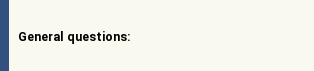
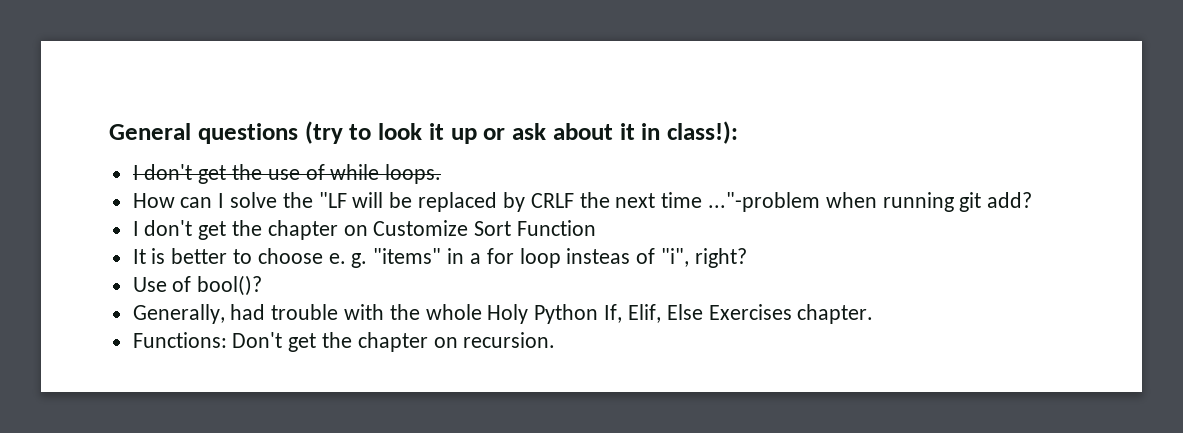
- General questions:
+ General questions (try to look it up or ask about it in class!):
+ I don't get the use of while loops.
+ How can I solve the "LF will be replaced by CRLF the next time ..."-problem when running git add?
+ I don't get the chapter on Customize Sort Function
+ It is better to choose e. g. "items" in a for loop insteas of "i", right?
+ Use of bool()?
+ Generally, had trouble with the whole Holy Python If, Elif, Else Exercises chapter.
+ Functions: Don't get the chapter on recursion.

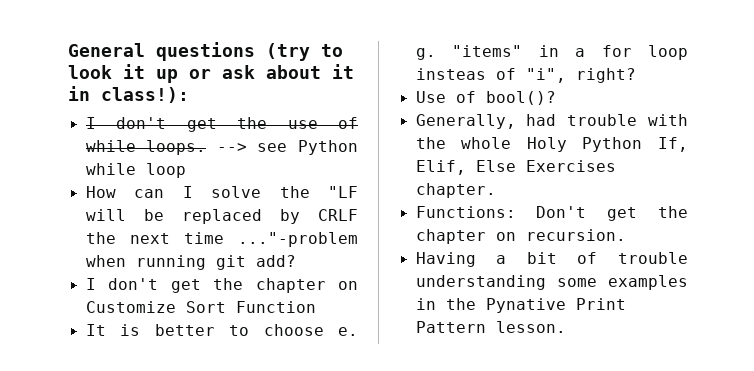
+ --> see Python while loop
+ Having a bit of trouble understanding some examples in the Pynative Print Pattern lesson.

